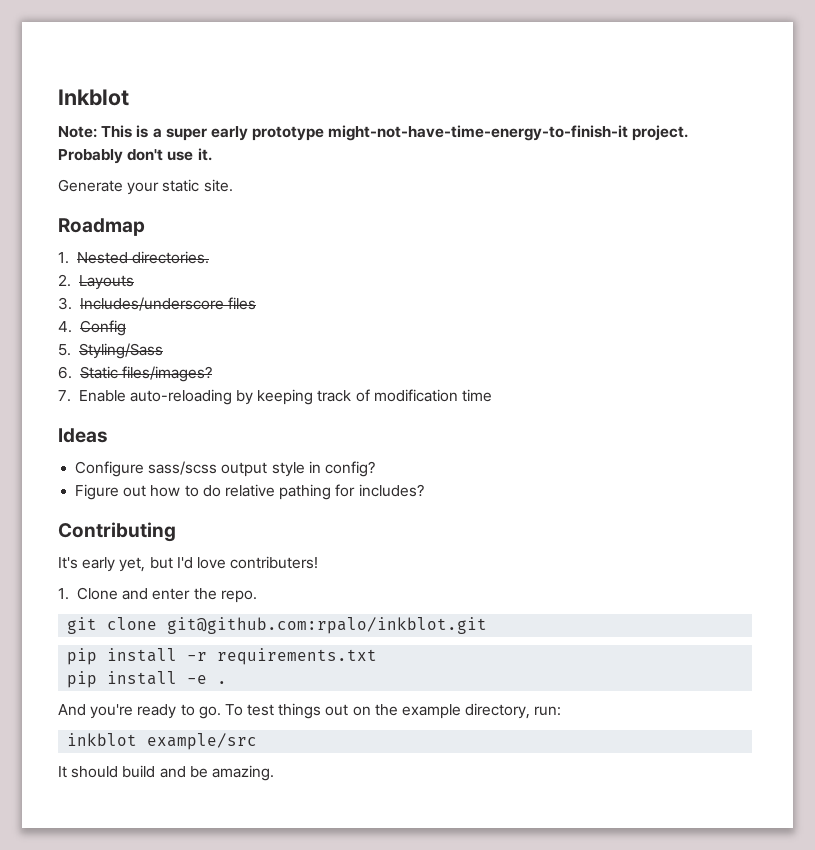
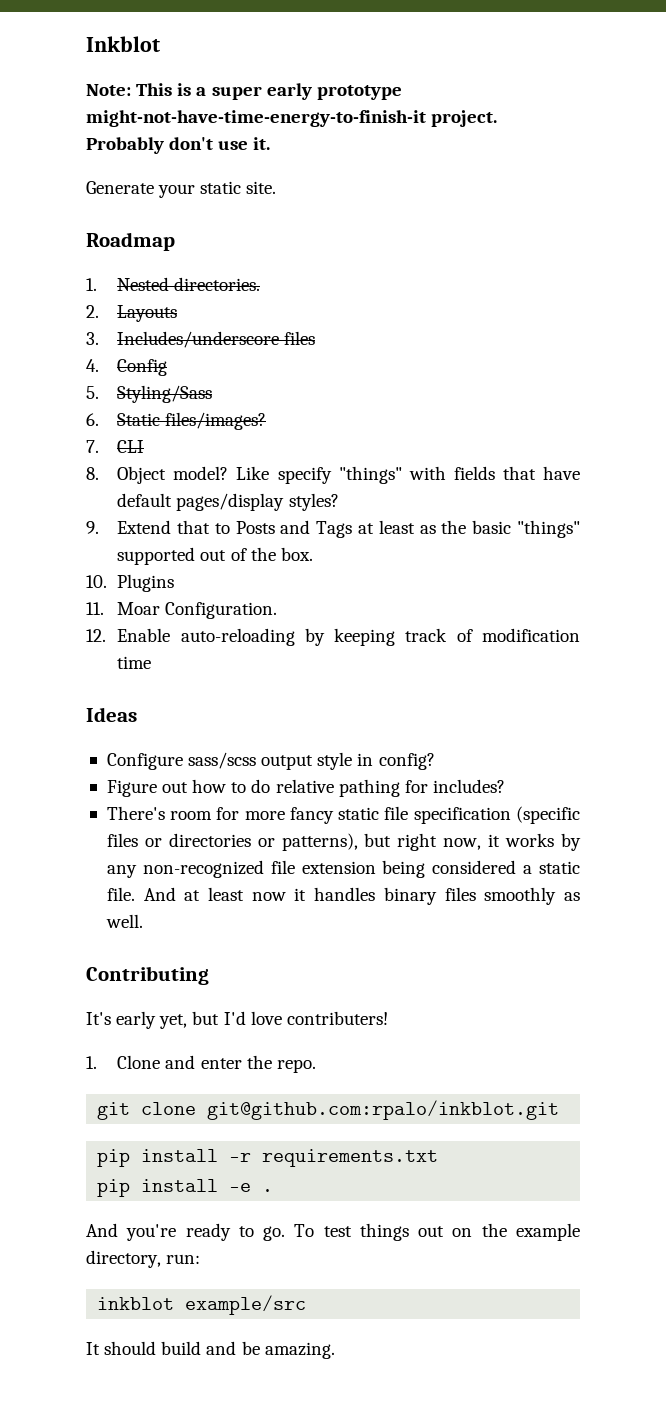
- 7. Enable auto-reloading by keeping track of modification time
+ 7. CLI
+ 8. Object model? Like specify "things" with fields that have default pages/display styles?
+ 9. Extend that to Posts and Tags at least as the basic "things" supported out of the box.
+ 10. Plugins
+ 11. Moar Configuration.
+ 12. Enable auto-reloading by keeping track of modification time
+ There's room for more fancy static file specification (specific files or directories or patterns), but right now, it works by any non-recognized file extension being considered a static file. And at least now it handles binary files smoothly as well.

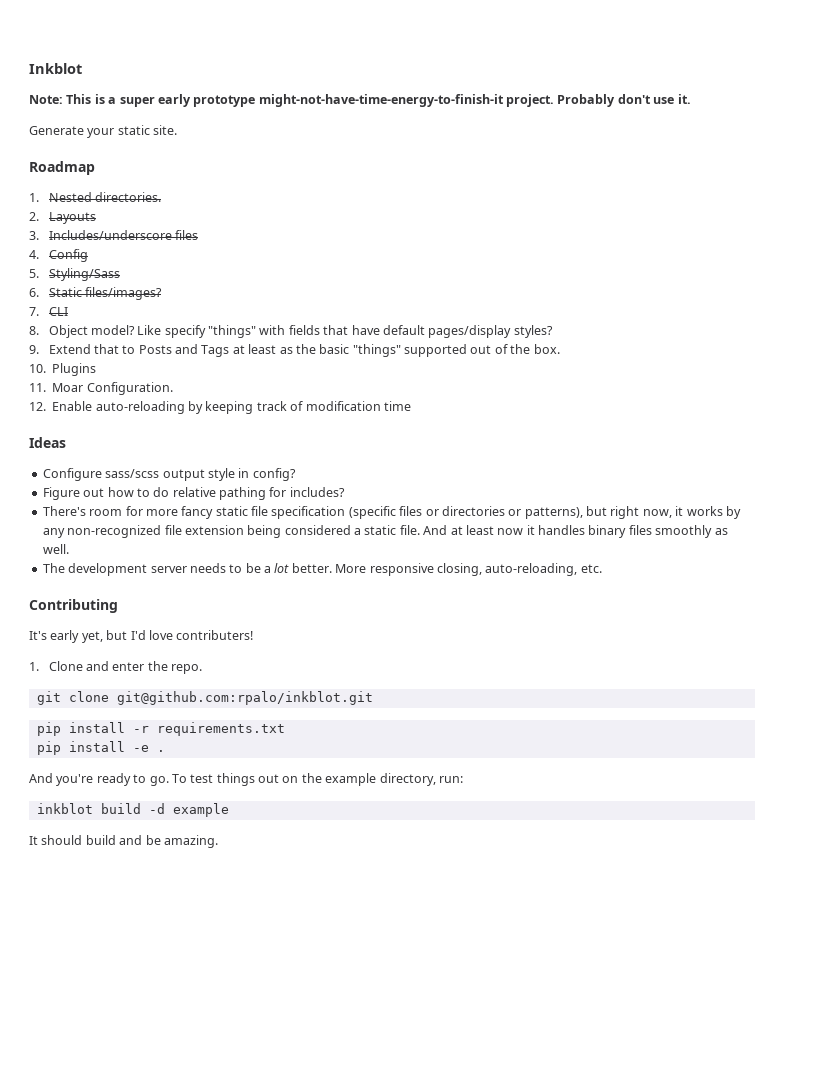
+ The development server needs to be a lot better. More responsive closing, auto-reloading, etc.
- inkblot example/src
+ inkblot build -d example

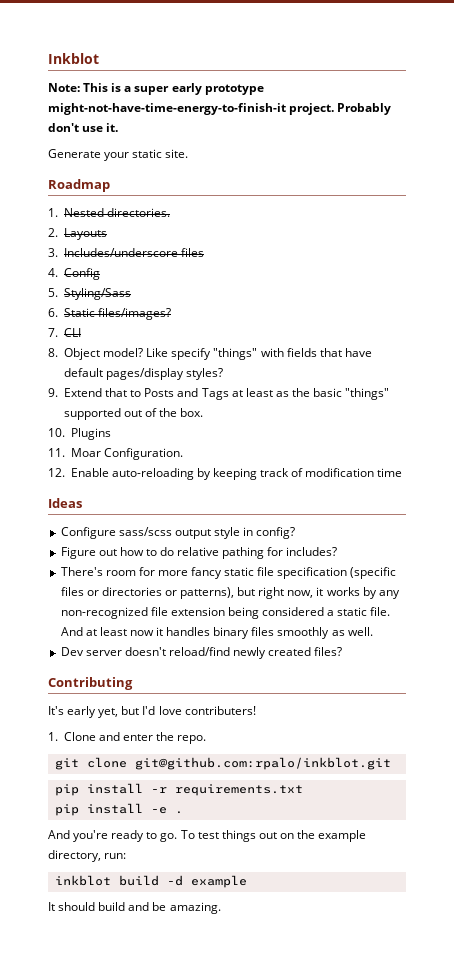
- The development server needs to be a lot better. More responsive closing, auto-reloading, etc.
+ Dev server doesn't reload/find newly created files?

